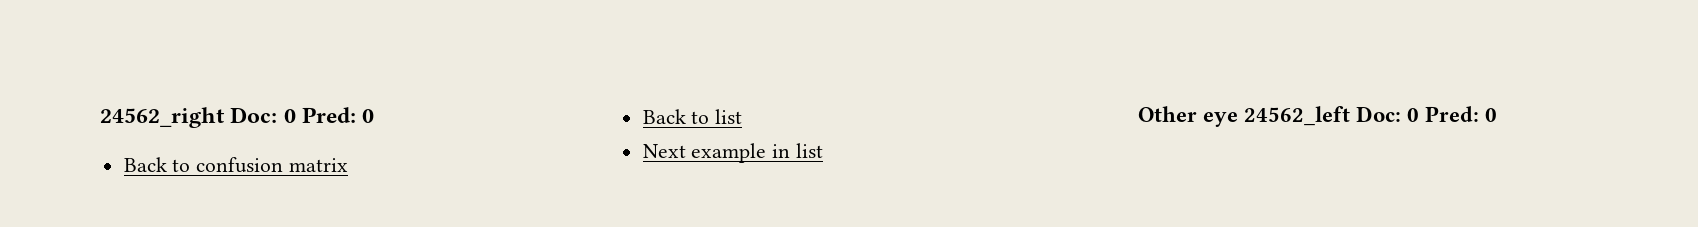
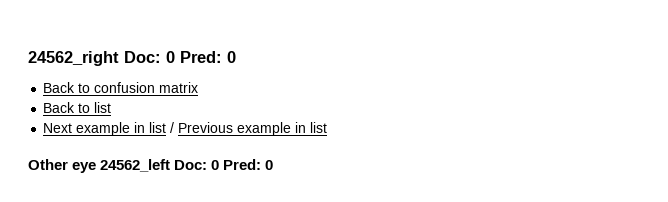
- Next example in list
+ Next example in list / Previous example in list

